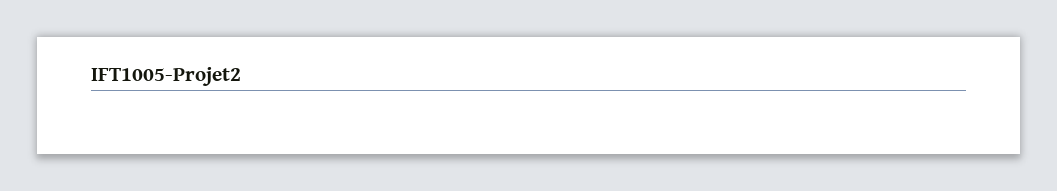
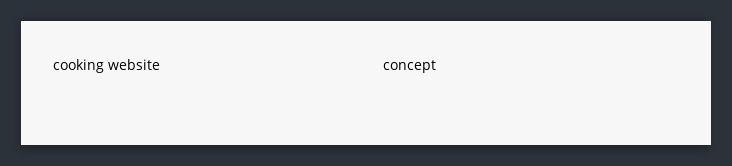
- IFT1005-Projet2
+ cooking website
+ concept

